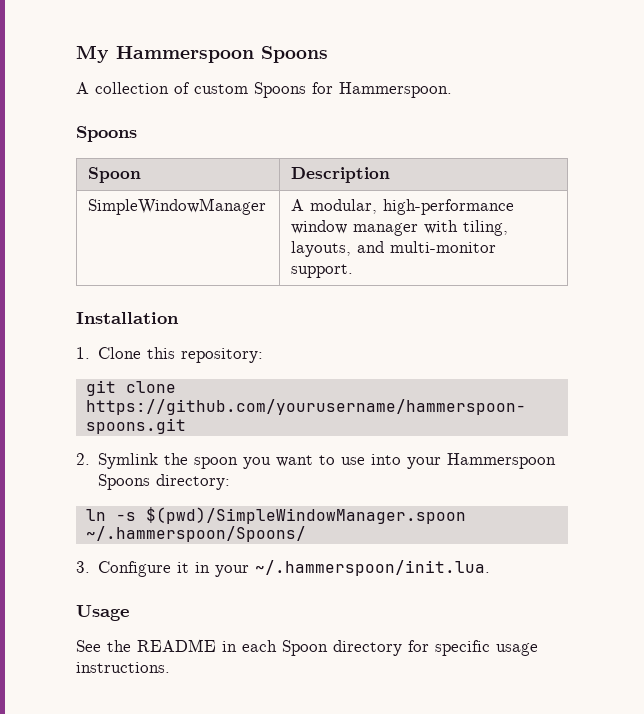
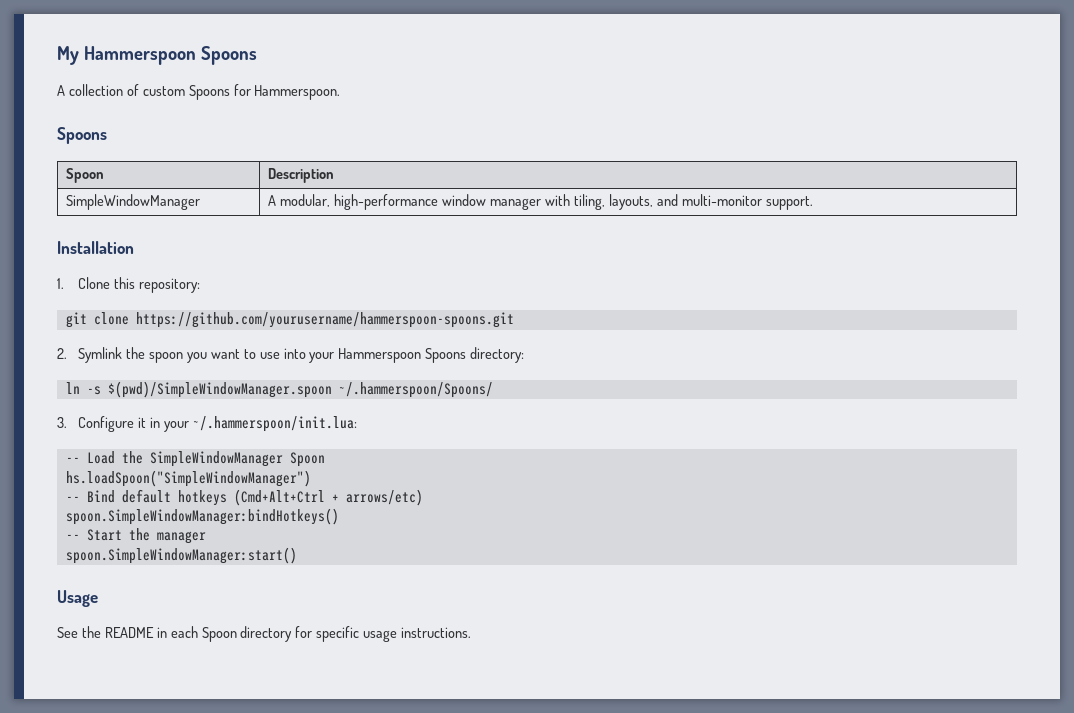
- 3. Configure it in your ~/.hammerspoon/init.lua.
+ 3. Configure it in your ~/.hammerspoon/init.lua:
+ -- Load the SimpleWindowManager Spoon
+ hs.loadSpoon("SimpleWindowManager")
+ -- Bind default hotkeys (Cmd+Alt+Ctrl + arrows/etc)
+ spoon.SimpleWindowManager:bindHotkeys()
+ -- Start the manager
+ spoon.SimpleWindowManager:start()

